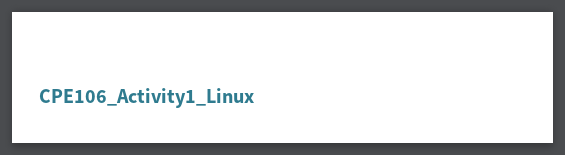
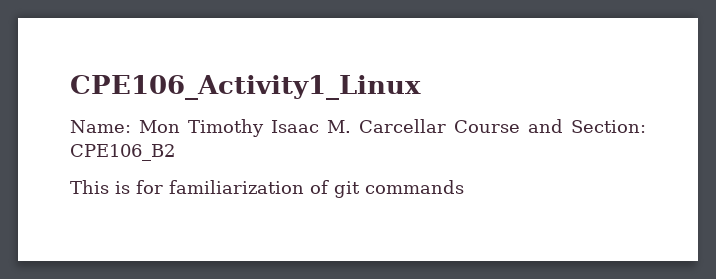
+ Name: Mon Timothy Isaac M. Carcellar Course and Section: CPE106_B2
+ This is for familiarization of git commands

